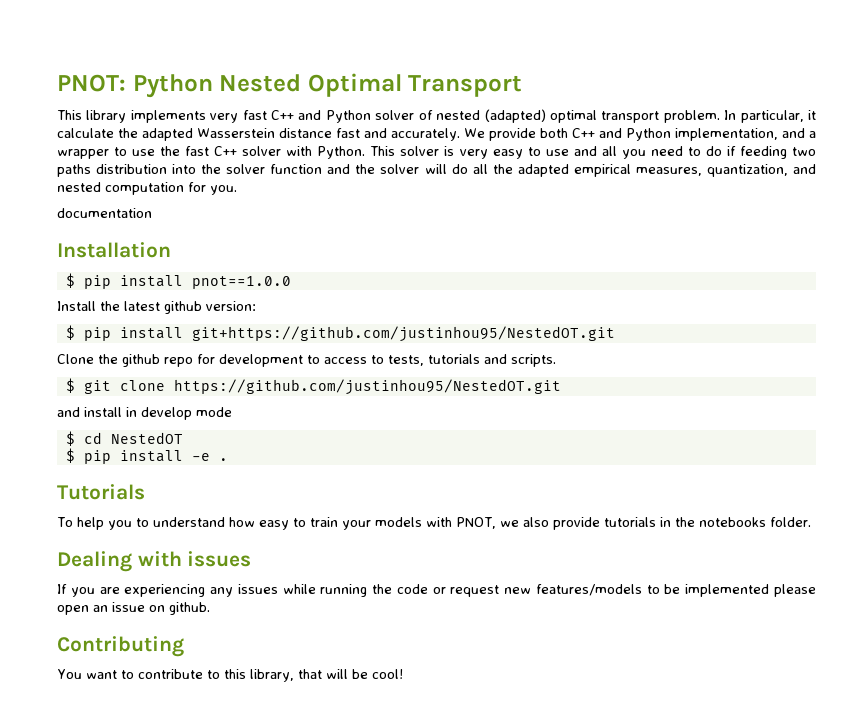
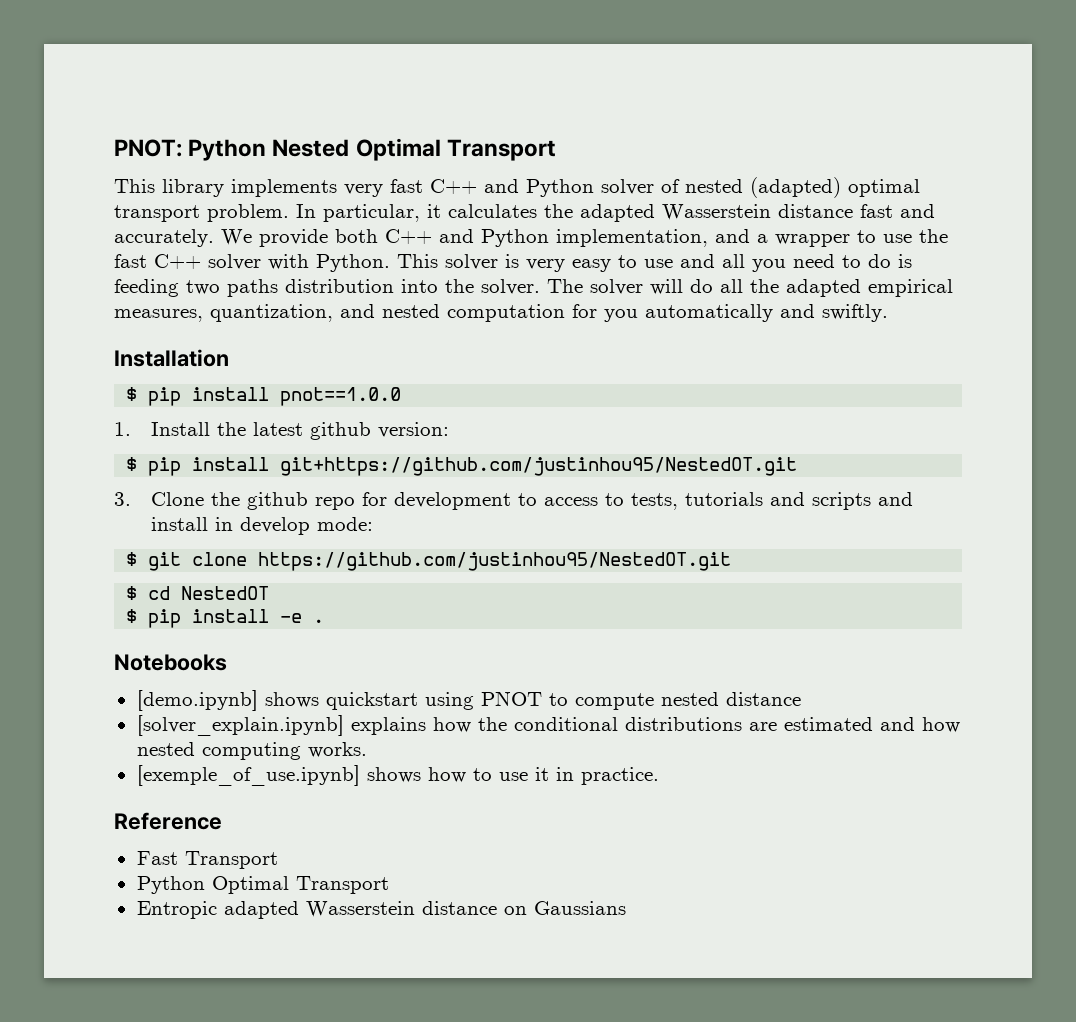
- In particular, it calculate the adapted Wasserstein distance fast and accurately.
+ In particular, it calculates the adapted Wasserstein distance fast and accurately.
- This solver is very easy to use and all you need to do if feeding two paths distribution into the solver function and the solver will do all the adapted empirical measures, quantization, and nested computation for you.
- documentation
+ This solver is very easy to use and all you need to do is feeding two paths distribution into the solver. The solver will do all the adapted empirical measures, quantization, and nested computation for you automatically and swiftly.
- Install the latest github version:
+ 1. Install the latest github version:
- Clone the github repo for development to access to tests, tutorials and scripts.
+ 3. Clone the github repo for development to access to tests, tutorials and scripts and install in develop mode:
- and install in develop mode
- Tutorials
- To help you to understand how easy to train your models with PNOT, we also provide tutorials in the notebooks folder.
- Dealing with issues
- If you are experiencing any issues while running the code or request new features/models to be implemented please open an issue on github.
- Contributing
- You want to contribute to this library, that will be cool!
+ Notebooks
+ [demo.ipynb] shows quickstart using PNOT to compute nested distance
+ [solver_explain.ipynb] explains how the conditional distributions are estimated and how nested computing works.
+ [exemple_of_use.ipynb] shows how to use it in practice.
+ Reference
+ Fast Transport
+ Python Optimal Transport
+ Entropic adapted Wasserstein distance on Gaussians

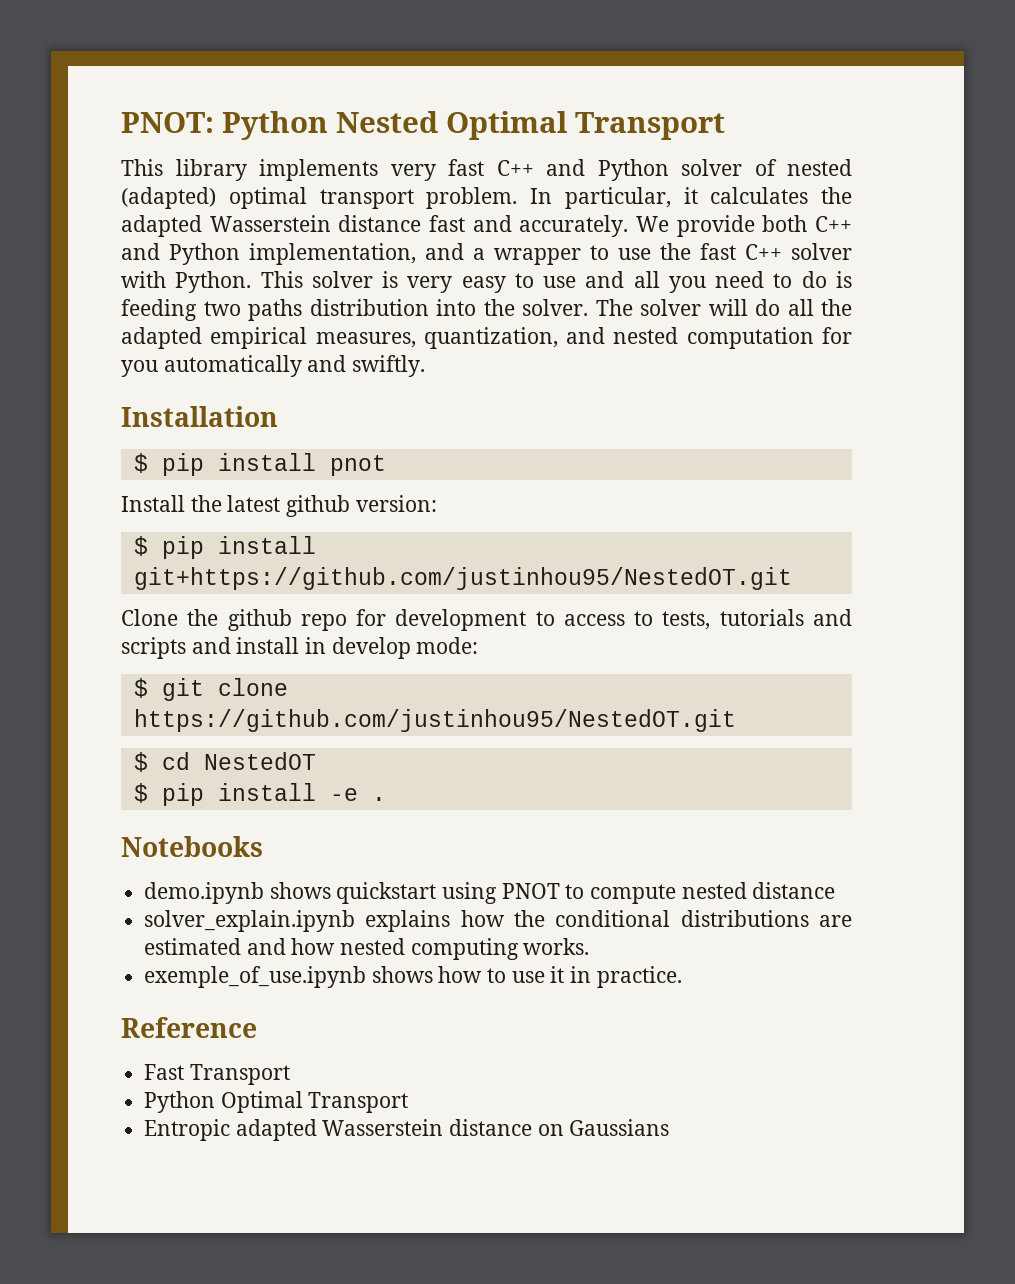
- $ pip install pnot==1.0.0
- 1. Install the latest github version:
+ $ pip install pnot
+ Install the latest github version:
- 3. Clone the github repo for development to access to tests, tutorials and scripts and install in develop mode:
+ Clone the github repo for development to access to tests, tutorials and scripts and install in develop mode:
- [demo.ipynb] shows quickstart using PNOT to compute nested distance
+ demo.ipynb shows quickstart using PNOT to compute nested distance
- [solver_explain.ipynb] explains how the conditional distributions are estimated and how nested computing works.
+ solver_explain.ipynb explains how the conditional distributions are estimated and how nested computing works.
- [exemple_of_use.ipynb] shows how to use it in practice.
+ exemple_of_use.ipynb shows how to use it in practice.

